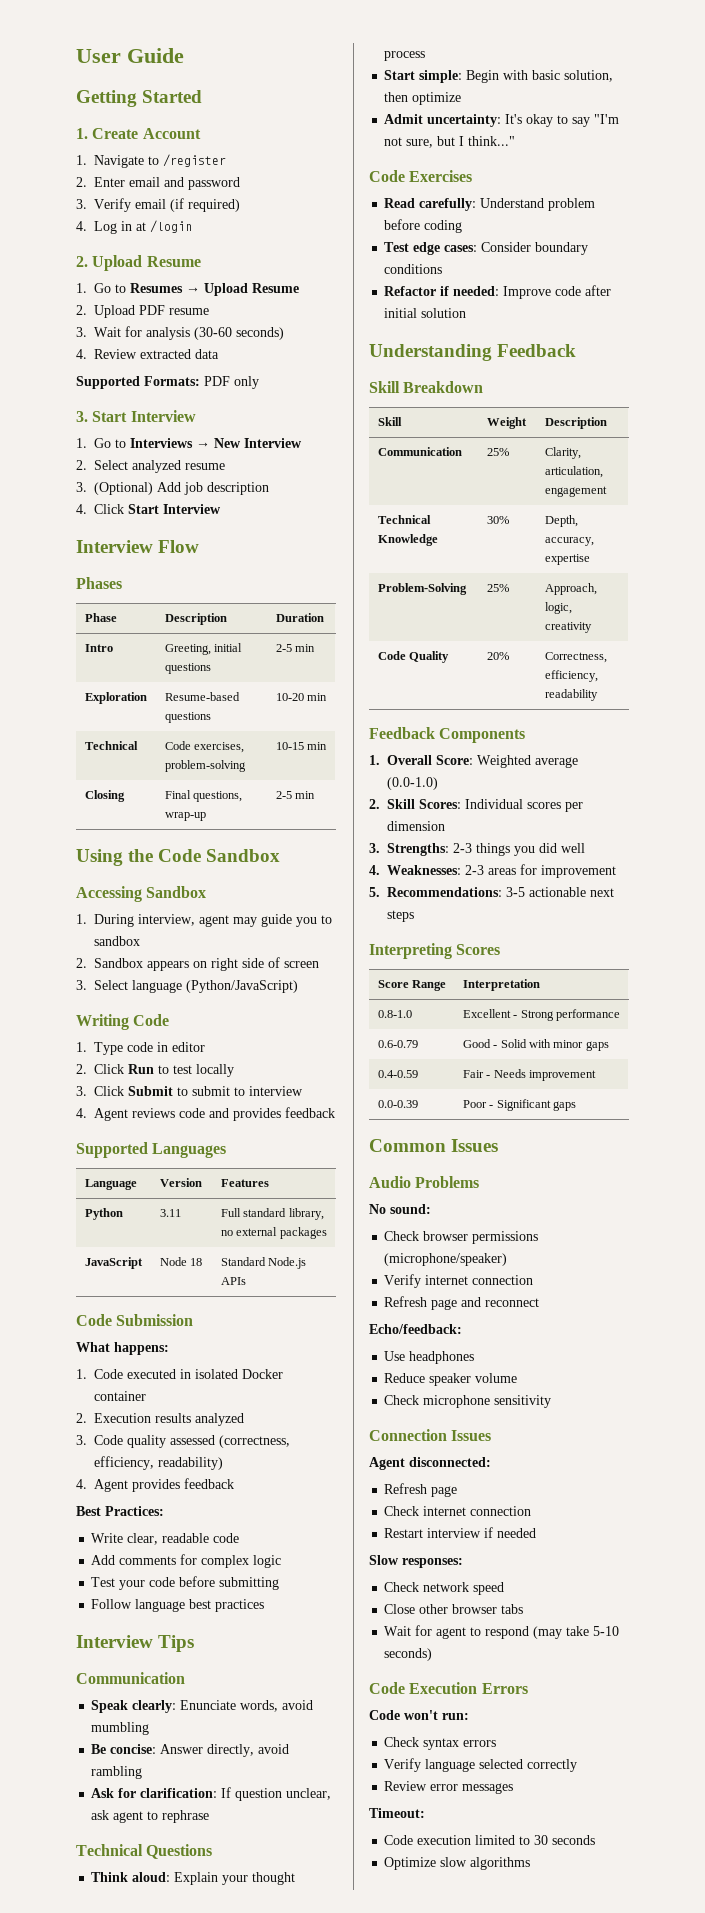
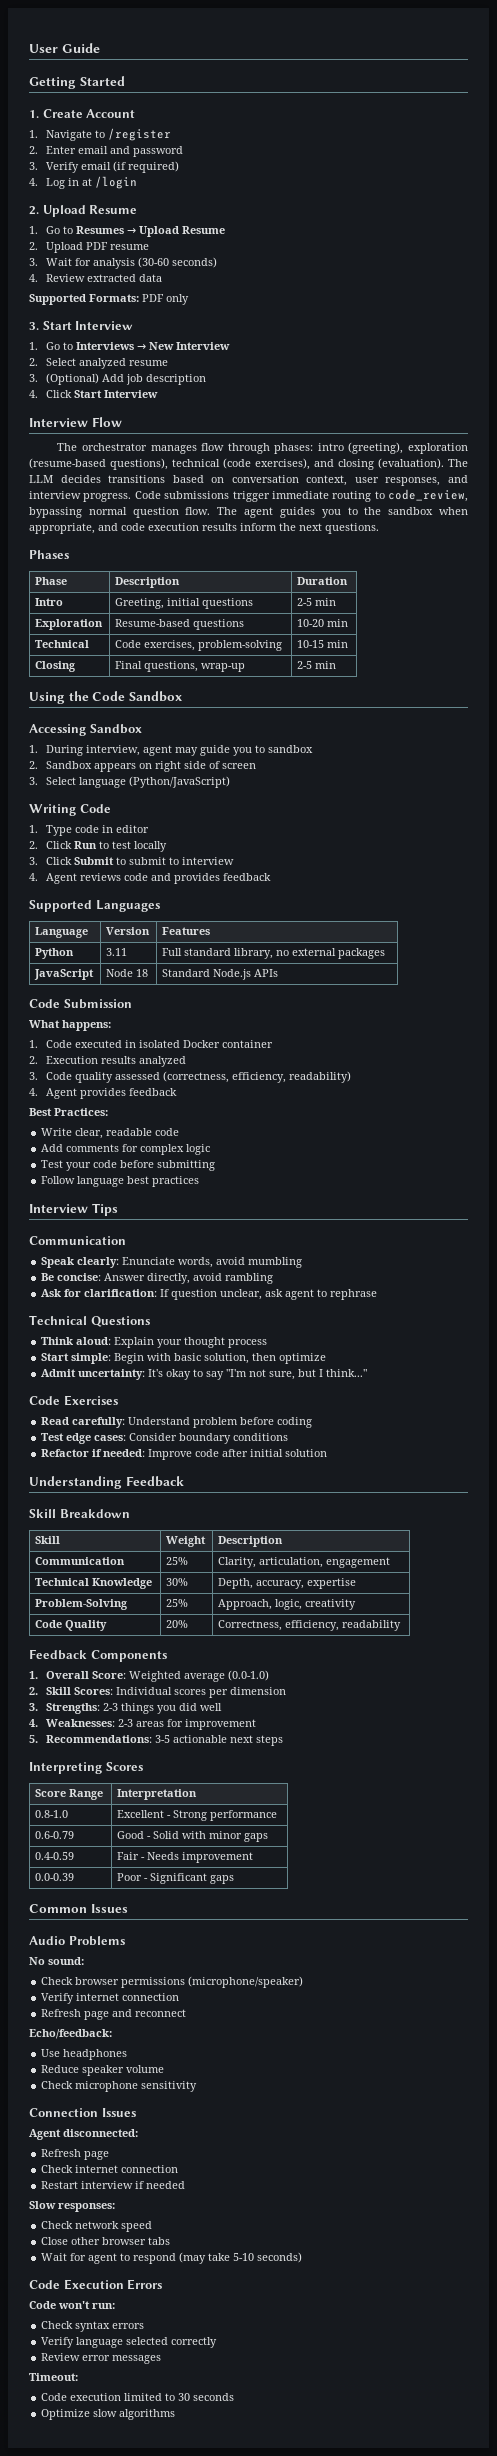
+ The orchestrator manages flow through phases: intro (greeting), exploration (resume-based questions), technical (code exercises), and closing (evaluation). The LLM decides transitions based on conversation context, user responses, and interview progress. Code submissions trigger immediate routing to code_review, bypassing normal question flow. The agent guides you to the sandbox when appropriate, and code execution results inform the next questions.

